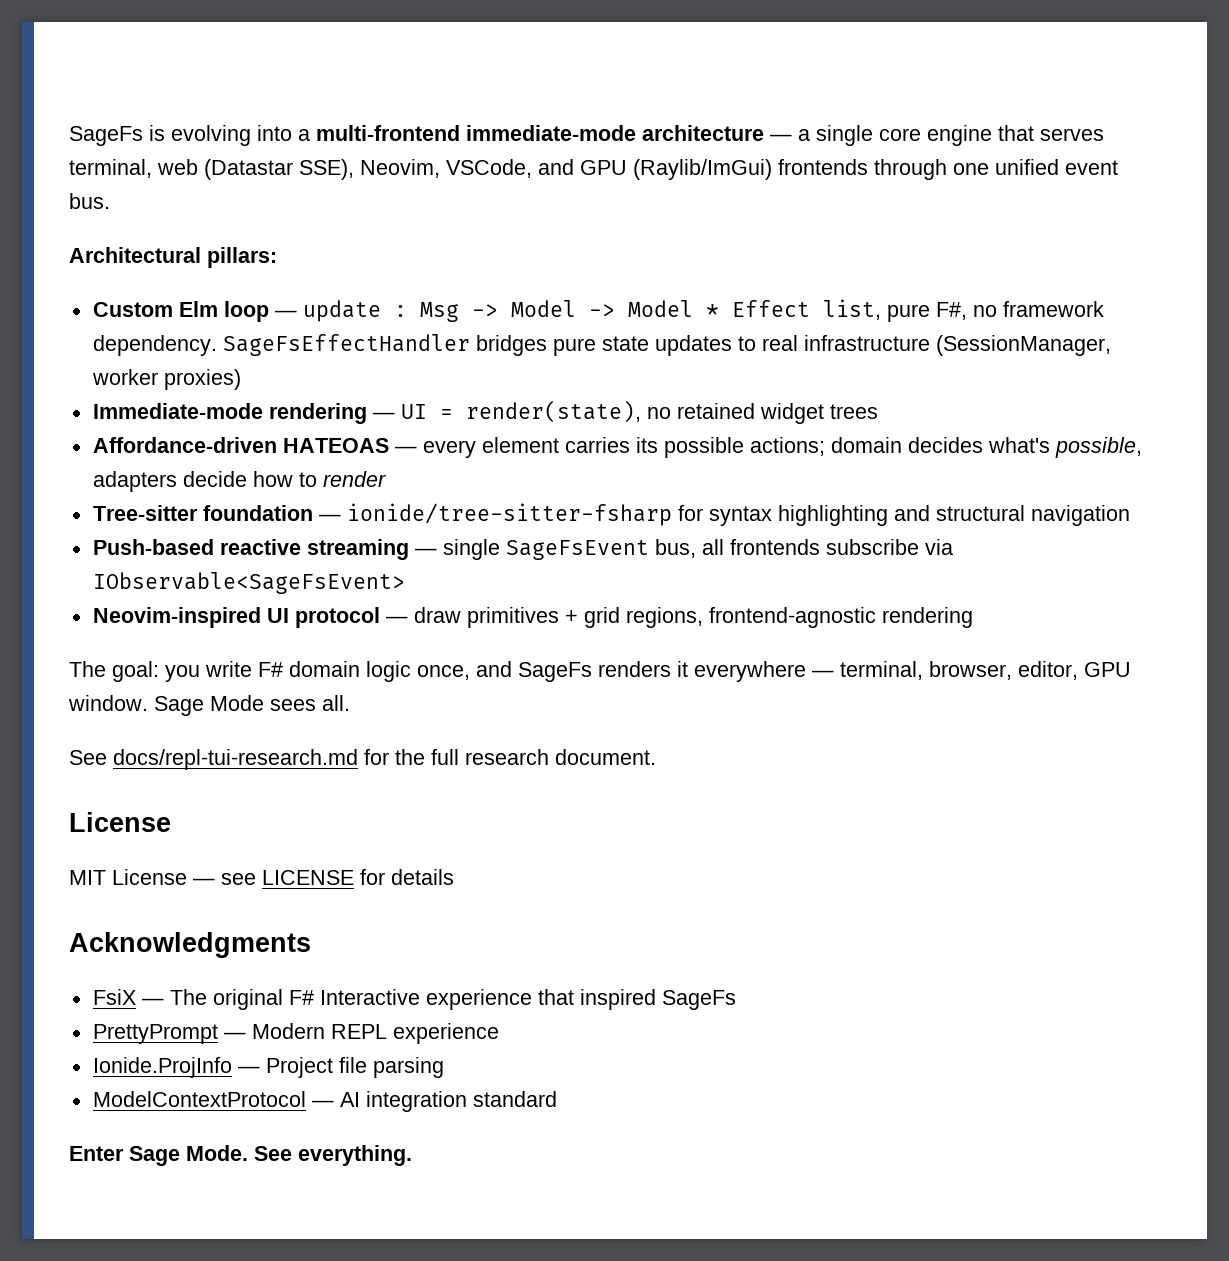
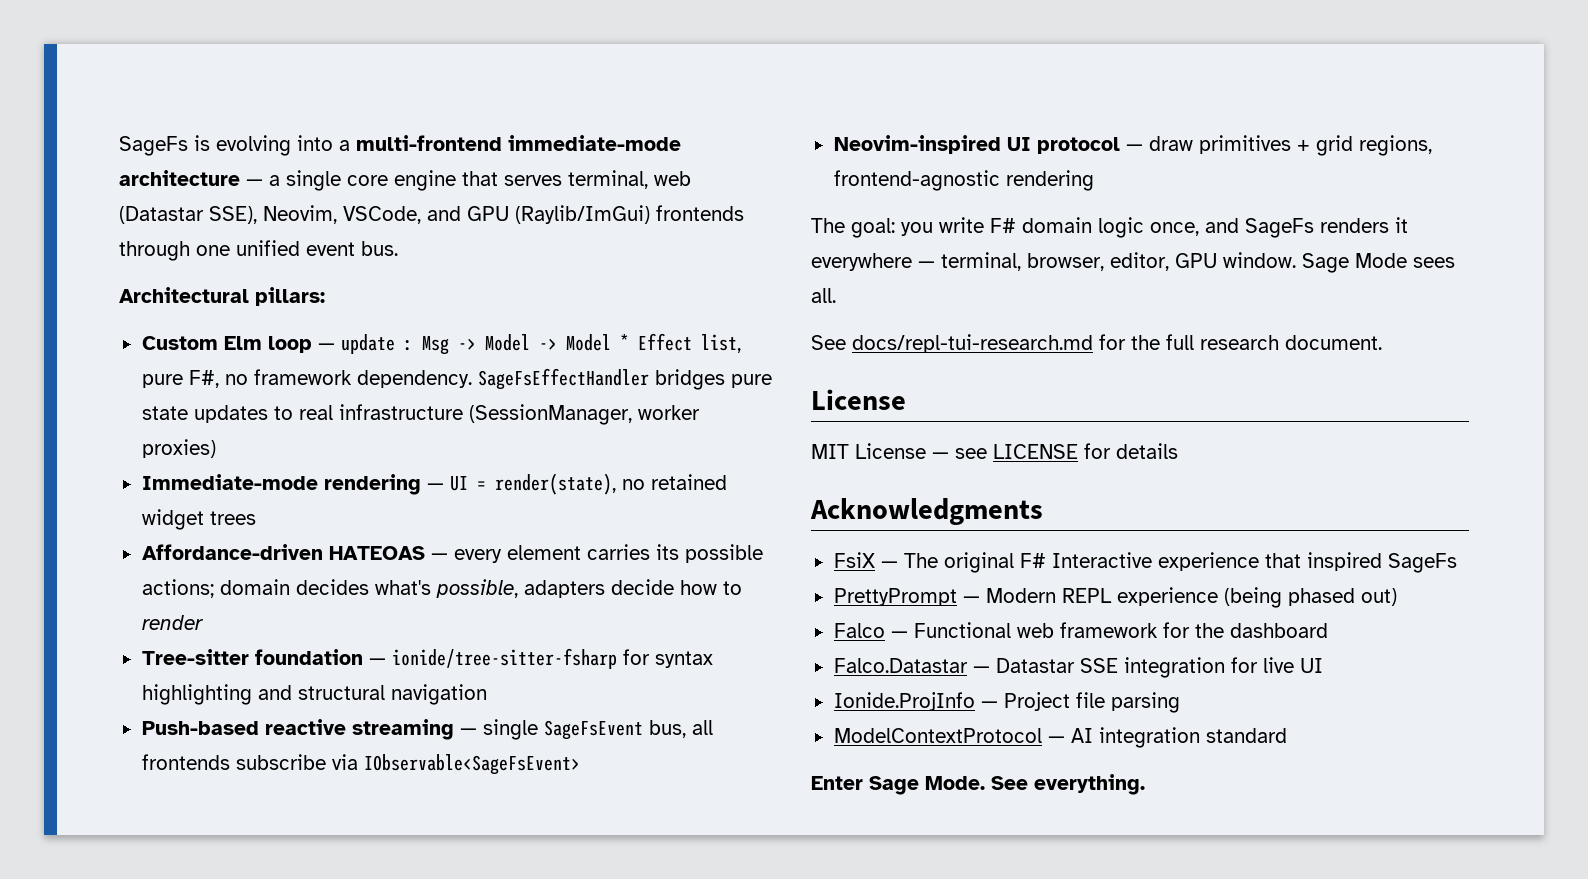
- PrettyPrompt — Modern REPL experience
+ PrettyPrompt — Modern REPL experience (being phased out)
+ Falco — Functional web framework for the dashboard
+ Falco.Datastar — Datastar SSE integration for live UI

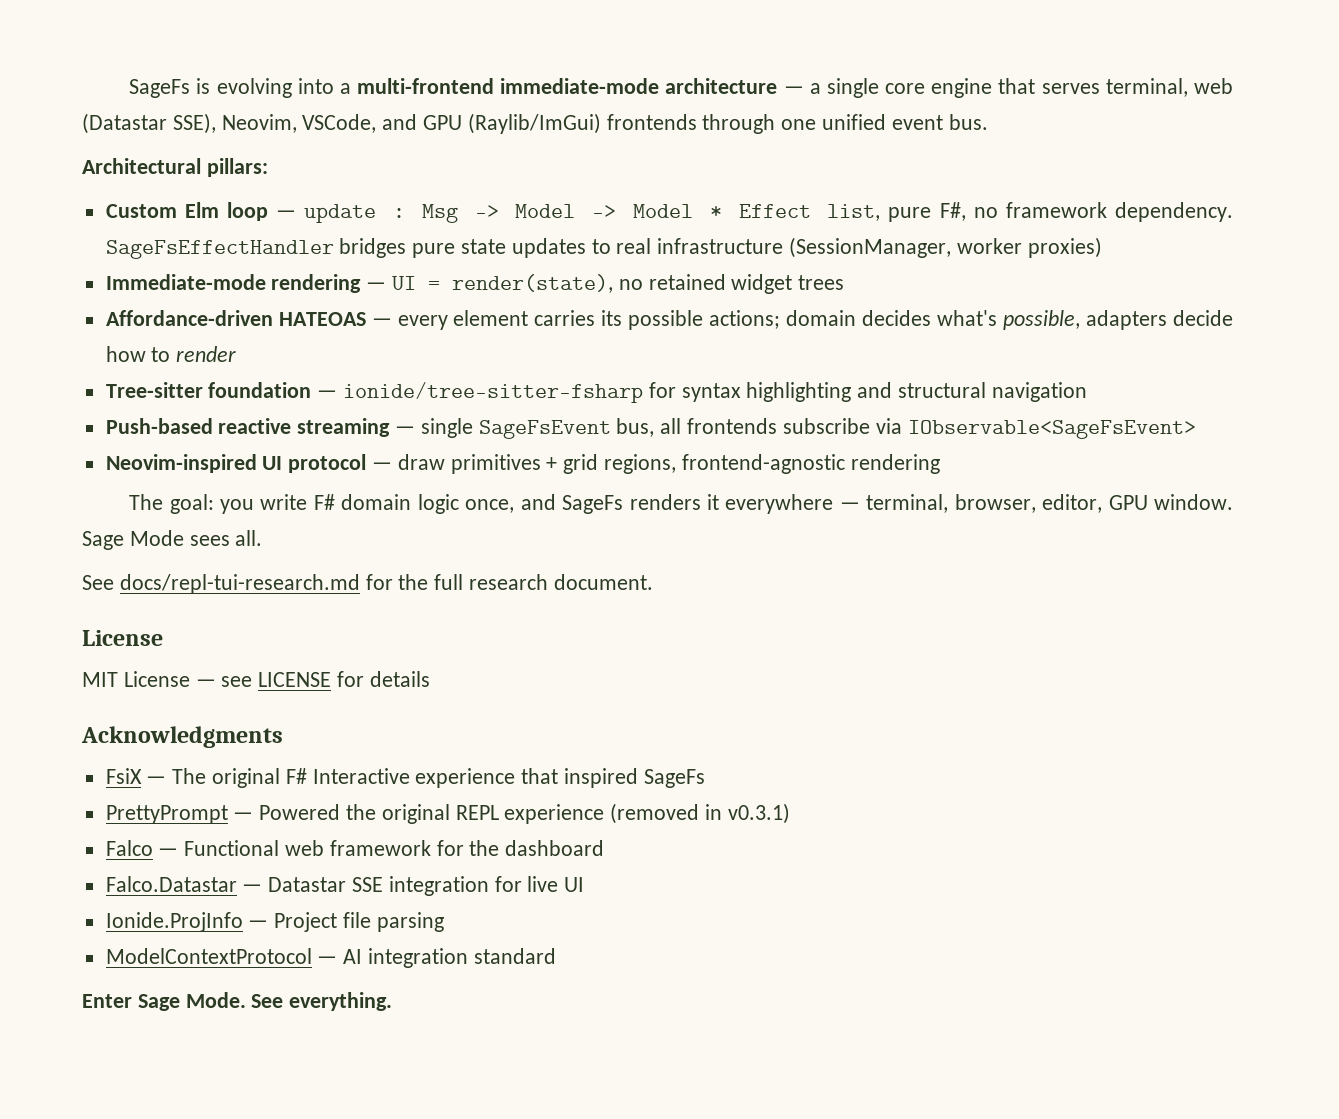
- PrettyPrompt — Modern REPL experience (being phased out)
+ PrettyPrompt — Powered the original REPL experience (removed in v0.3.1)

